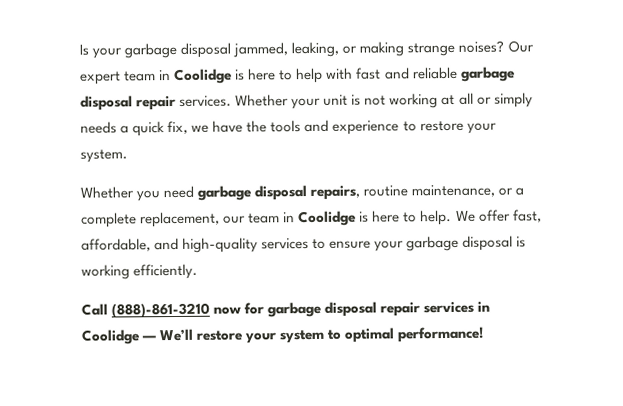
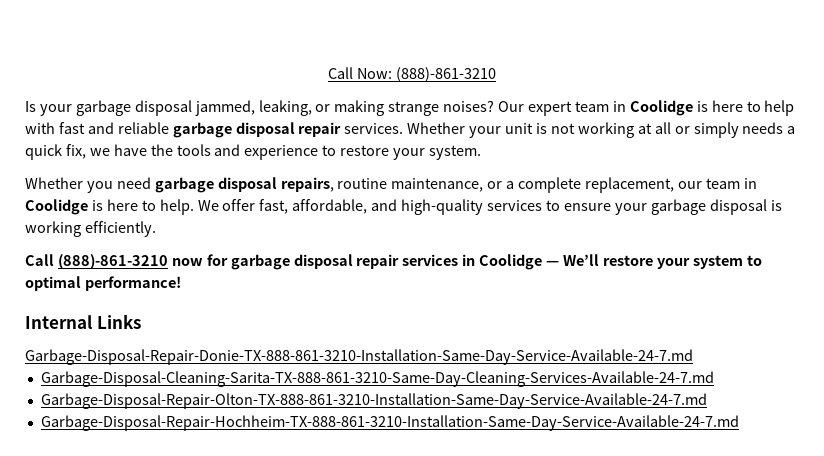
+ Call Now: (888)-861-3210
+ Internal Links
+ Garbage-Disposal-Repair-Donie-TX-888-861-3210-Installation-Same-Day-Service-Available-24-7.md
+ Garbage-Disposal-Cleaning-Sarita-TX-888-861-3210-Same-Day-Cleaning-Services-Available-24-7.md
+ Garbage-Disposal-Repair-Olton-TX-888-861-3210-Installation-Same-Day-Service-Available-24-7.md
+ Garbage-Disposal-Repair-Hochheim-TX-888-861-3210-Installation-Same-Day-Service-Available-24-7.md

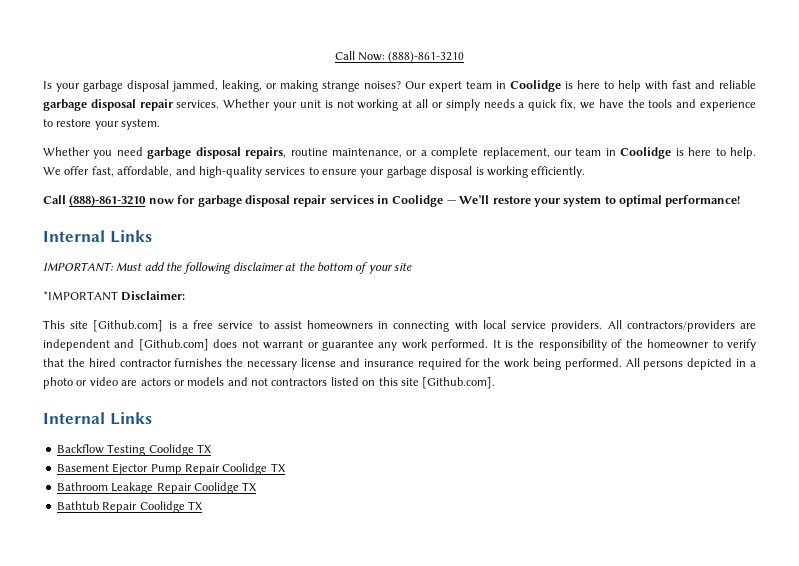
- Garbage-Disposal-Repair-Donie-TX-888-861-3210-Installation-Same-Day-Service-Available-24-7.md
- Garbage-Disposal-Cleaning-Sarita-TX-888-861-3210-Same-Day-Cleaning-Services-Available-24-7.md
- Garbage-Disposal-Repair-Olton-TX-888-861-3210-Installation-Same-Day-Service-Available-24-7.md
- Garbage-Disposal-Repair-Hochheim-TX-888-861-3210-Installation-Same-Day-Service-Available-24-7.md
+ IMPORTANT: Must add the following disclaimer at the bottom of your site
+ *IMPORTANT Disclaimer:
+ This site [Github.com] is a free service to assist homeowners in connecting with local service providers. All contractors/providers are independent and [Github.com] does not warrant or guarantee any work performed. It is the responsibility of the homeowner to verify that the hired contractor furnishes the necessary license and insurance required for the work being performed. All persons depicted in a photo or video are actors or models and not contractors listed on this site [Github.com].
+ Internal Links
+ Backflow Testing Coolidge TX
+ Basement Ejector Pump Repair Coolidge TX
+ Bathroom Leakage Repair Coolidge TX
+ Bathtub Repair Coolidge TX

